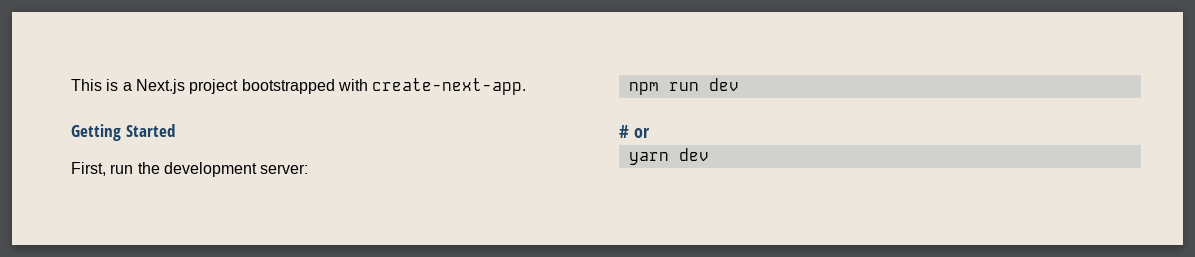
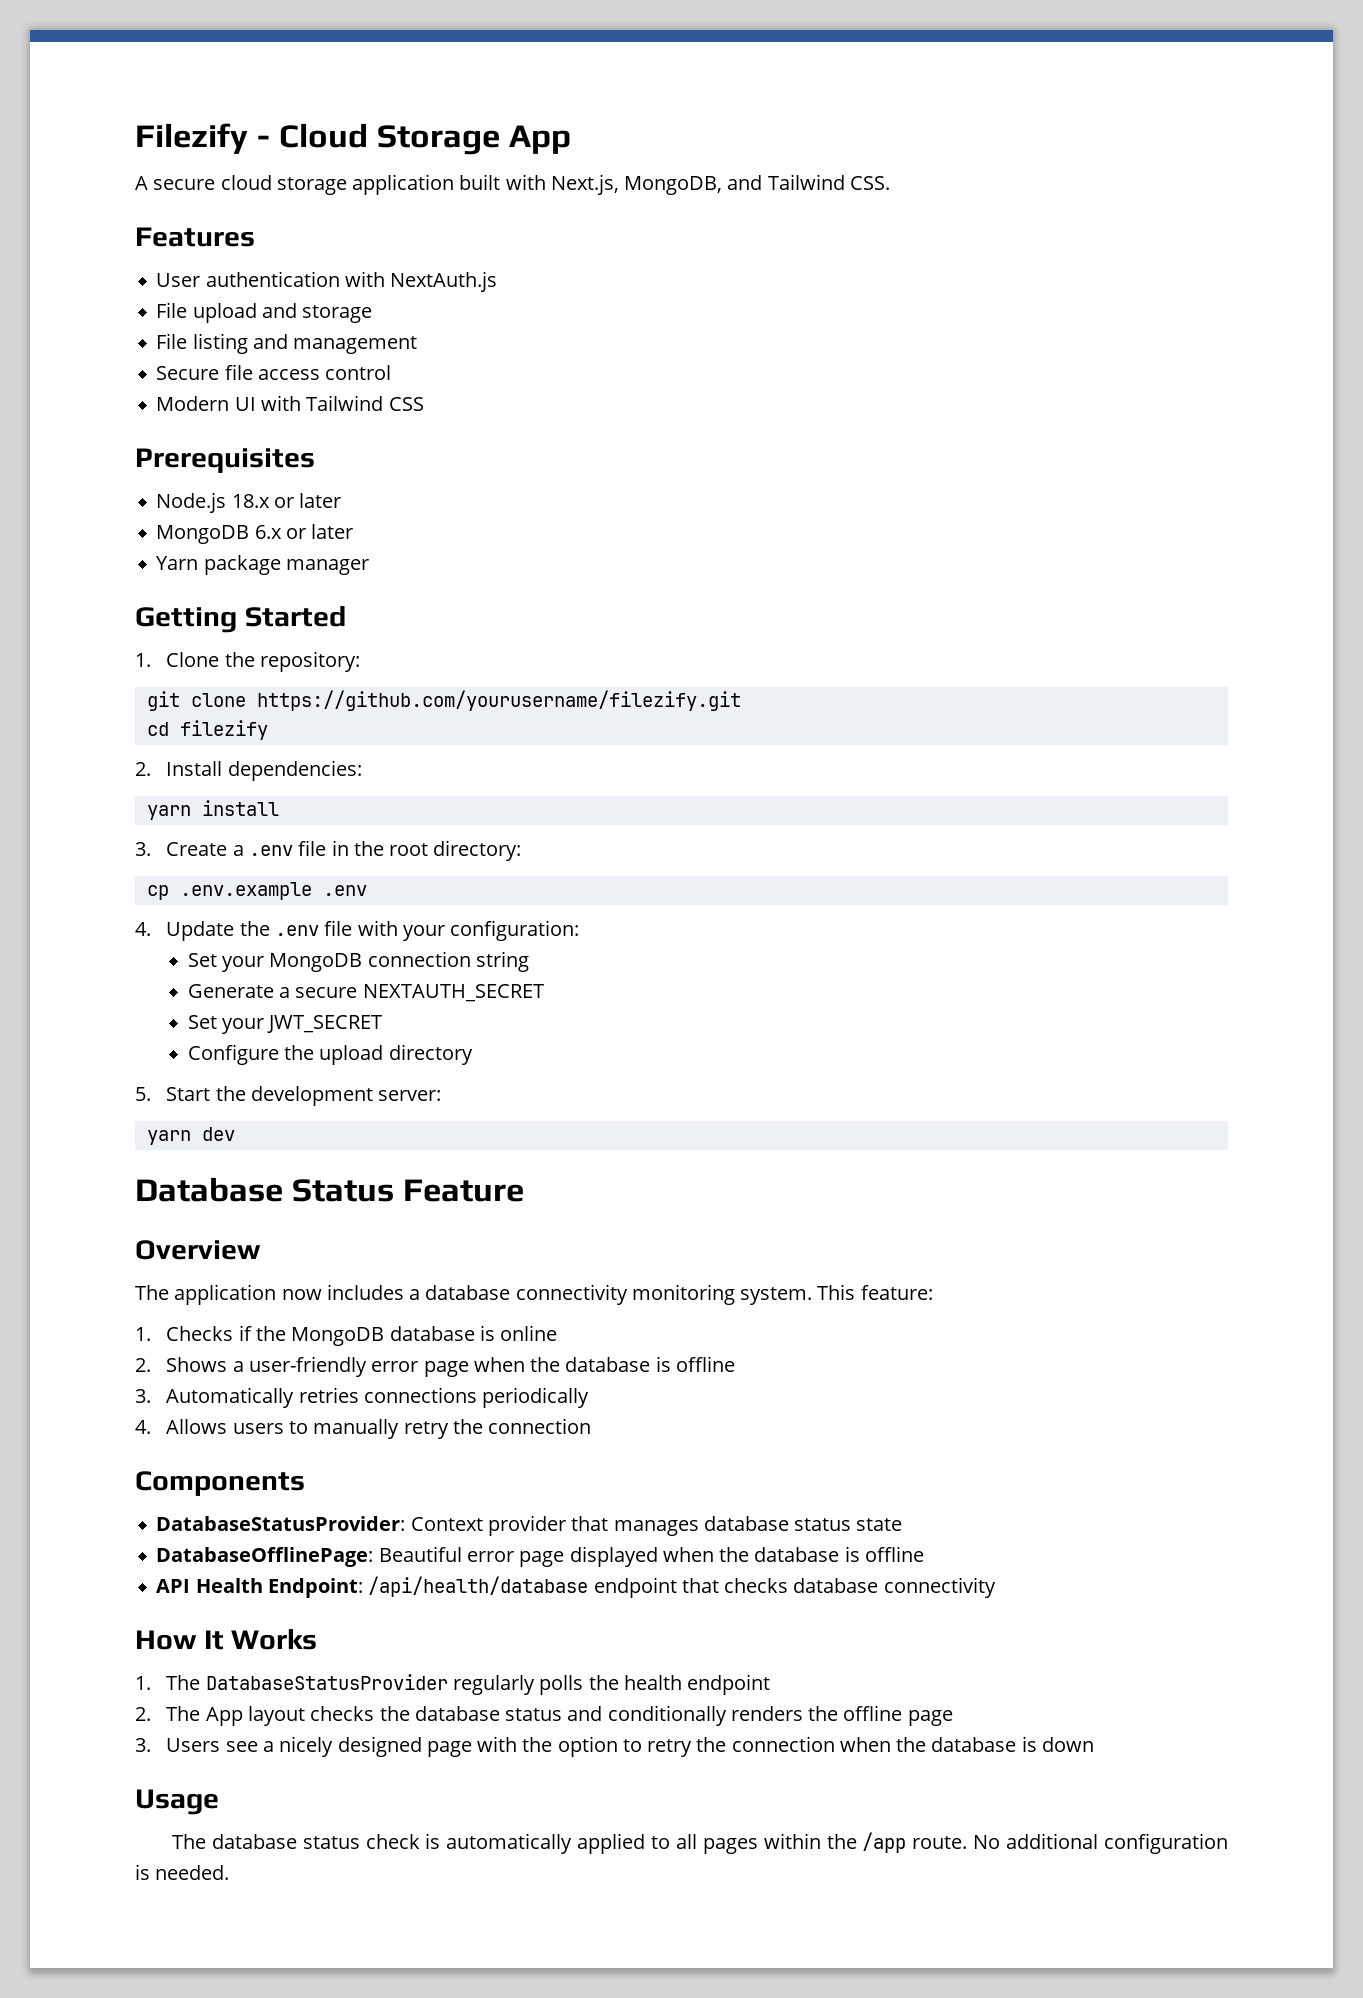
- This is a Next.js project bootstrapped with create-next-app.
+ Filezify - Cloud Storage App
+ A secure cloud storage application built with Next.js, MongoDB, and Tailwind CSS.
+ Features
+ User authentication with NextAuth.js
+ File upload and storage
+ File listing and management
+ Secure file access control
+ Modern UI with Tailwind CSS
+ Prerequisites
+ Node.js 18.x or later
+ MongoDB 6.x or later
+ Yarn package manager
  Getting Started
- First, run the development server:
+ 1. Clone the repository:
+ git clone https://github.com/yourusername/filezify.git
+ cd filezify
+ 2. Install dependencies:
+ yarn install
+ 3. Create a .env file in the root directory:
+ cp .env.example .env
+ 4. Update the .env file with your configuration:
+ Set your MongoDB connection string
+ Generate a secure NEXTAUTH_SECRET
+ Set your JWT_SECRET
+ Configure the upload directory
+ 5. Start the development server:
- npm run dev
+ yarn dev
- # or
- yarn dev
+ Database Status Feature
+ Overview
+ The application now includes a database connectivity monitoring system. This feature:
+ 1. Checks if the MongoDB database is online
+ 2. Shows a user-friendly error page when the database is offline
+ 3. Automatically retries connections periodically
+ 4. Allows users to manually retry the connection
+ Components
+ DatabaseStatusProvider: Context provider that manages database status state
+ DatabaseOfflinePage: Beautiful error page displayed when the database is offline
+ API Health Endpoint: /api/health/database endpoint that checks database connectivity
+ How It Works
+ 1. The DatabaseStatusProvider regularly polls the health endpoint
+ 2. The App layout checks the database status and conditionally renders the offline page
+ 3. Users see a nicely designed page with the option to retry the connection when the database is down
+ Usage
+ The database status check is automatically applied to all pages within the /app route. No additional configuration is needed.

